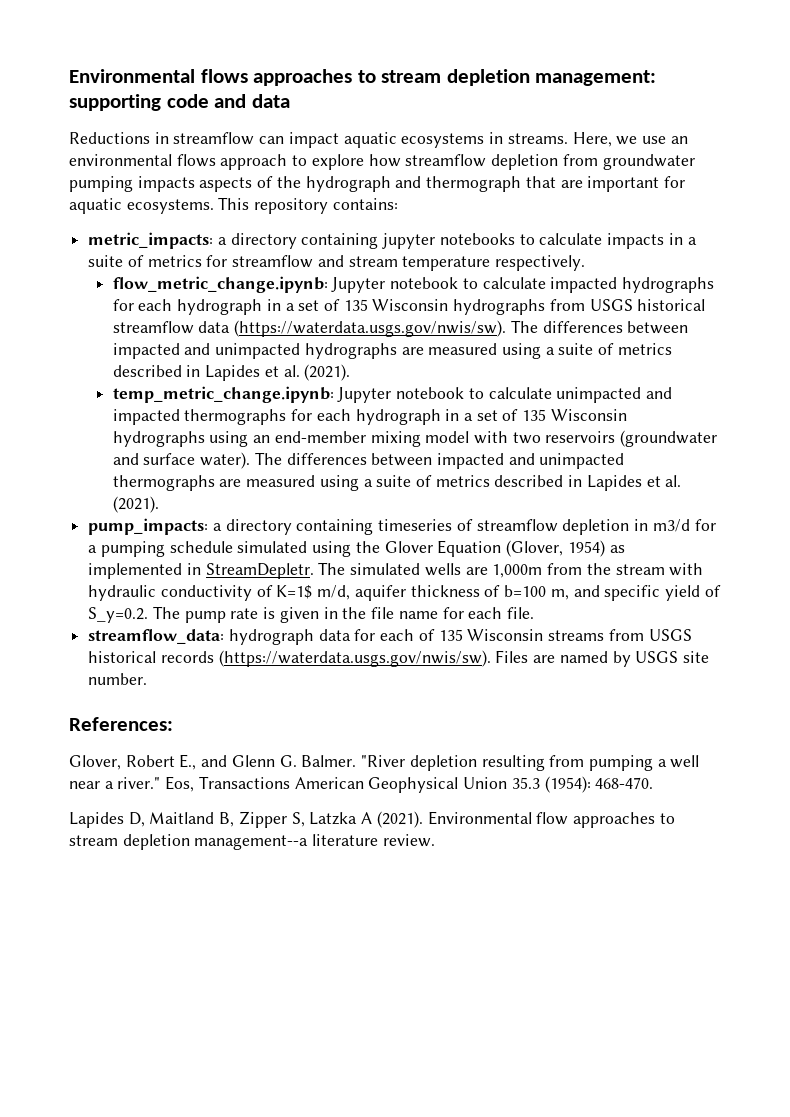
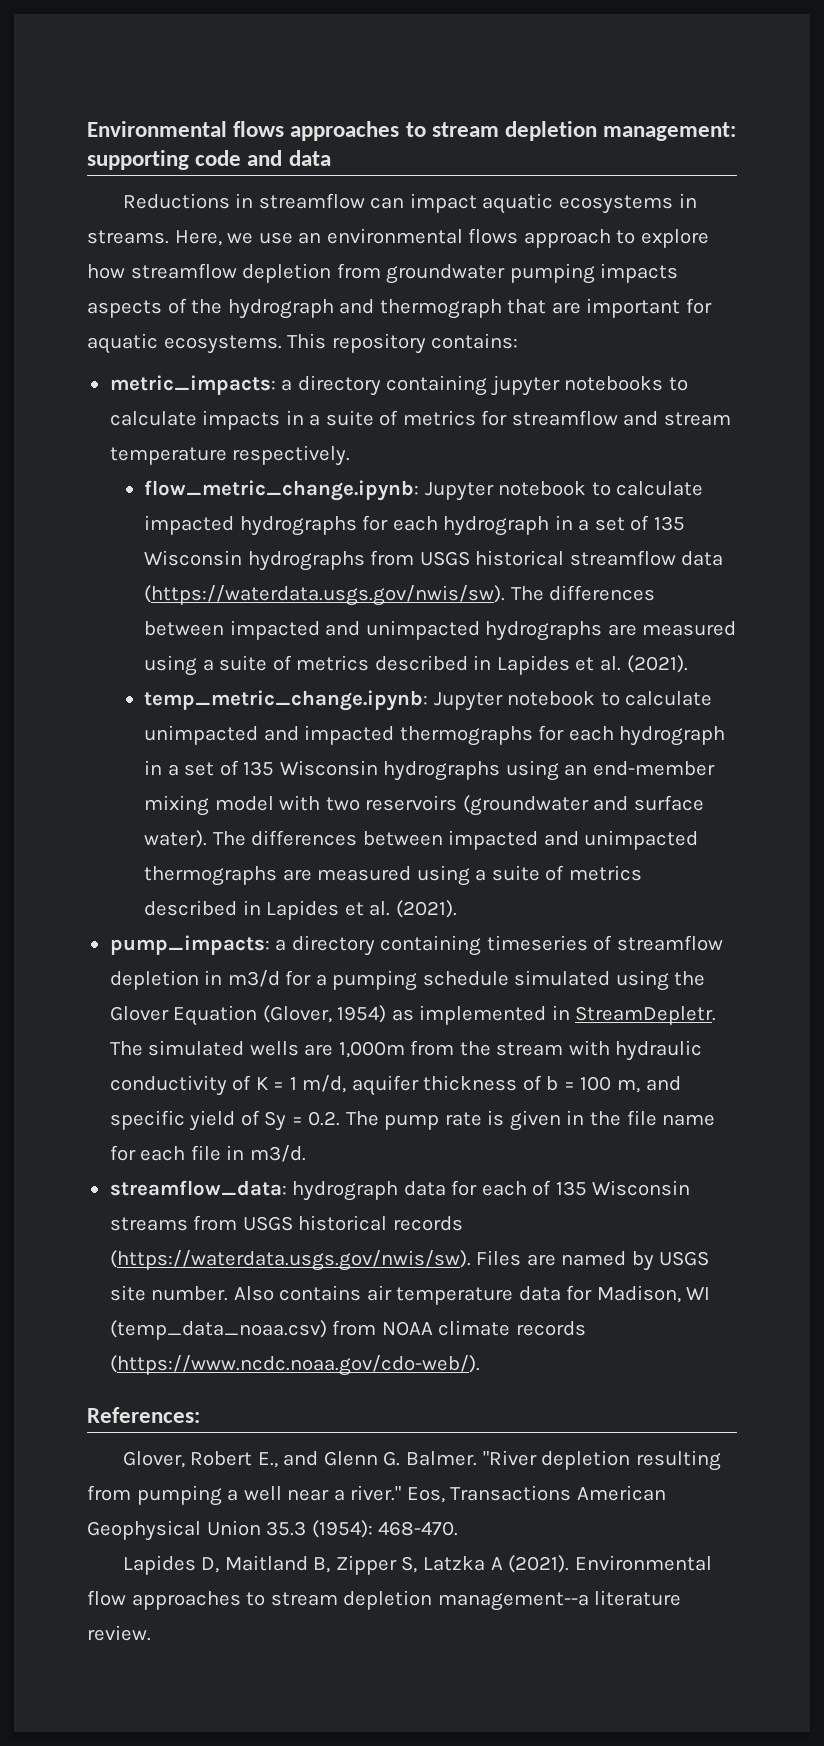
- The simulated wells are 1,000m from the stream with hydraulic conductivity of K=1$ m/d, aquifer thickness of b=100 m, and specific yield of S_y=0.2. The pump rate is given in the file name for each file.
+ The simulated wells are 1,000m from the stream with hydraulic conductivity of K = 1 m/d, aquifer thickness of b = 100 m, and specific yield of Sy = 0.2. The pump rate is given in the file name for each file in m3/d.
+ Also contains air temperature data for Madison, WI (temp_data_noaa.csv) from NOAA climate records (https://www.ncdc.noaa.gov/cdo-web/).

